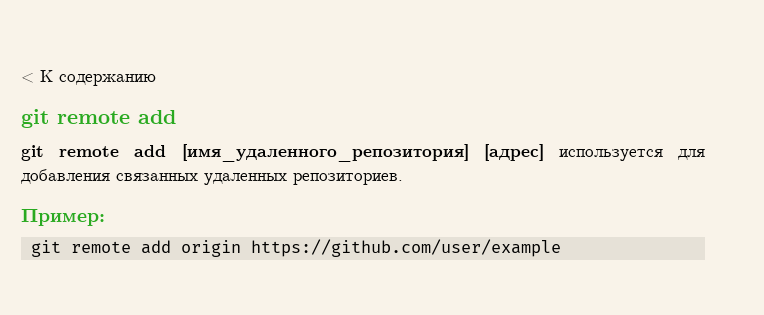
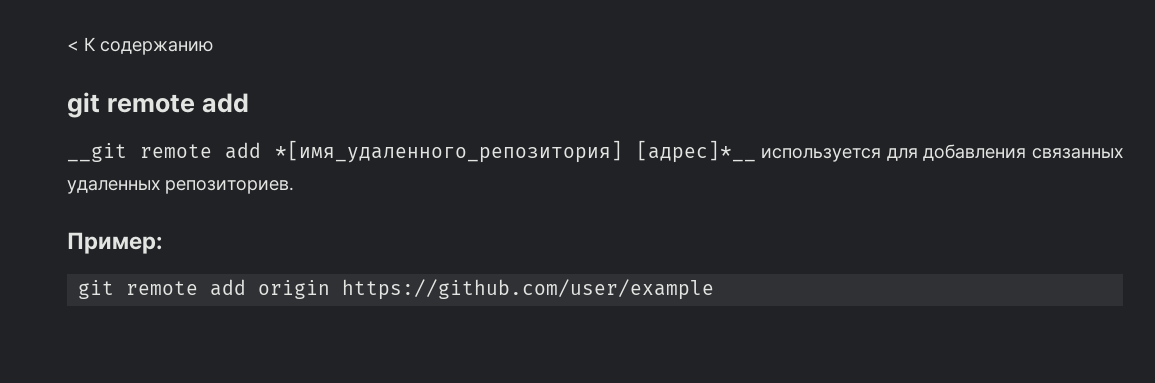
- git remote add [имя_удаленного_репозитория] [адрес] используется для добавления связанных удаленных репозиториев.
+ __git remote add *[имя_удаленного_репозитория] [адрес]*__ используется для добавления связанных удаленных репозиториев.

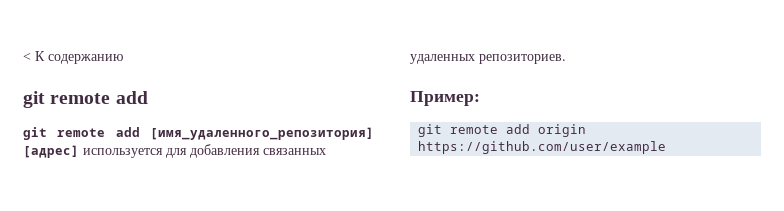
- __git remote add *[имя_удаленного_репозитория] [адрес]*__ используется для добавления связанных удаленных репозиториев.
+ git remote add [имя_удаленного_репозитория] [адрес] используется для добавления связанных удаленных репозиториев.

